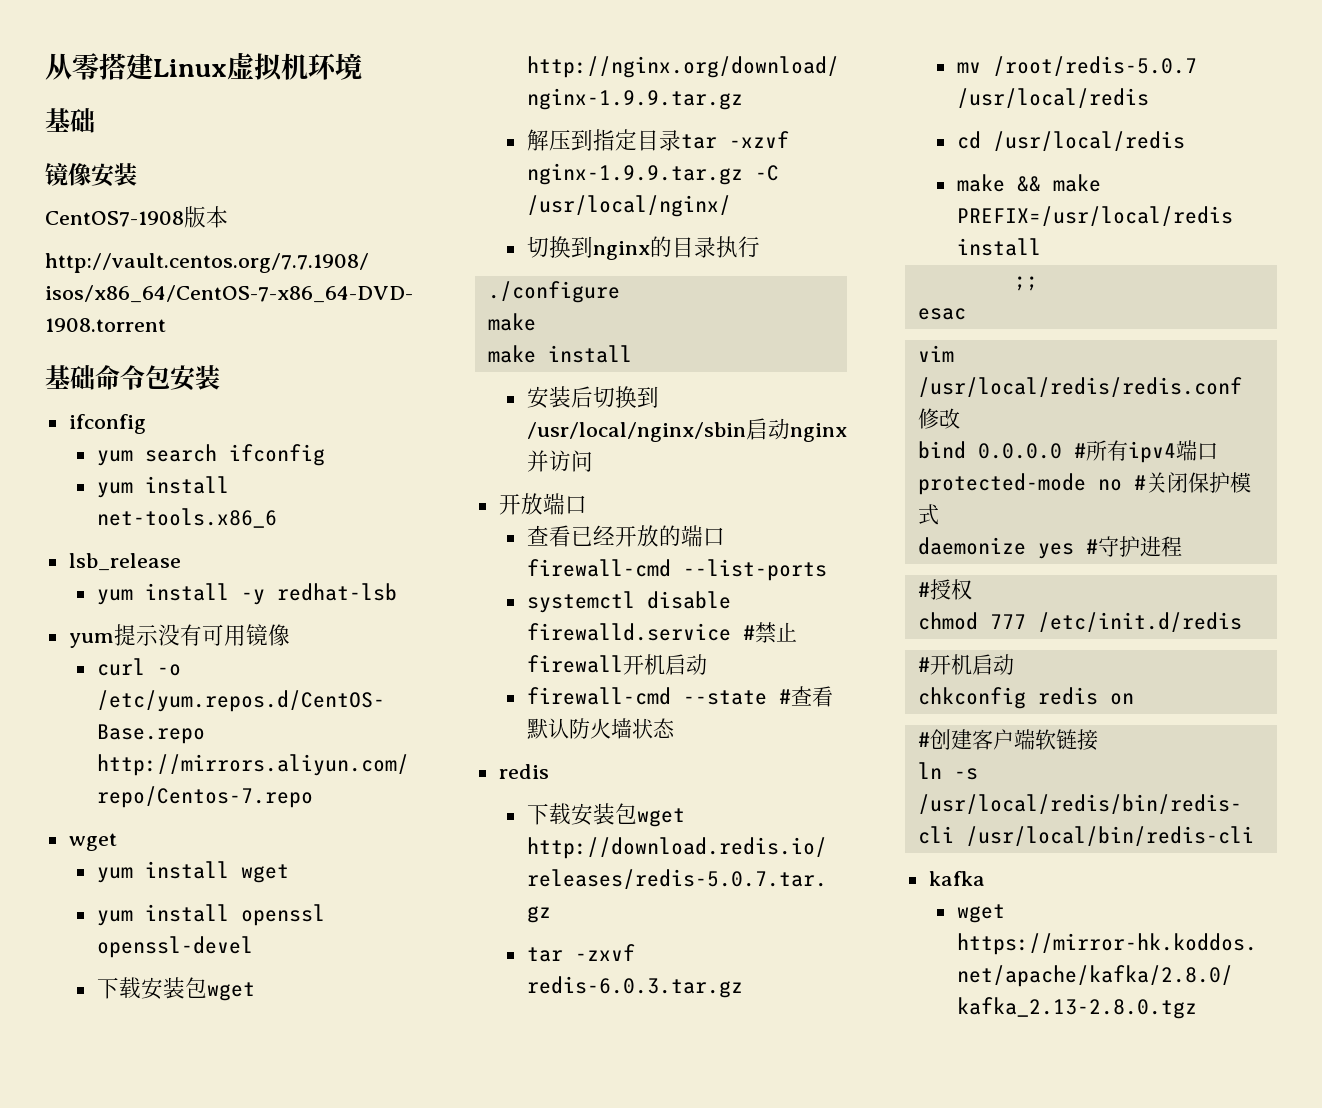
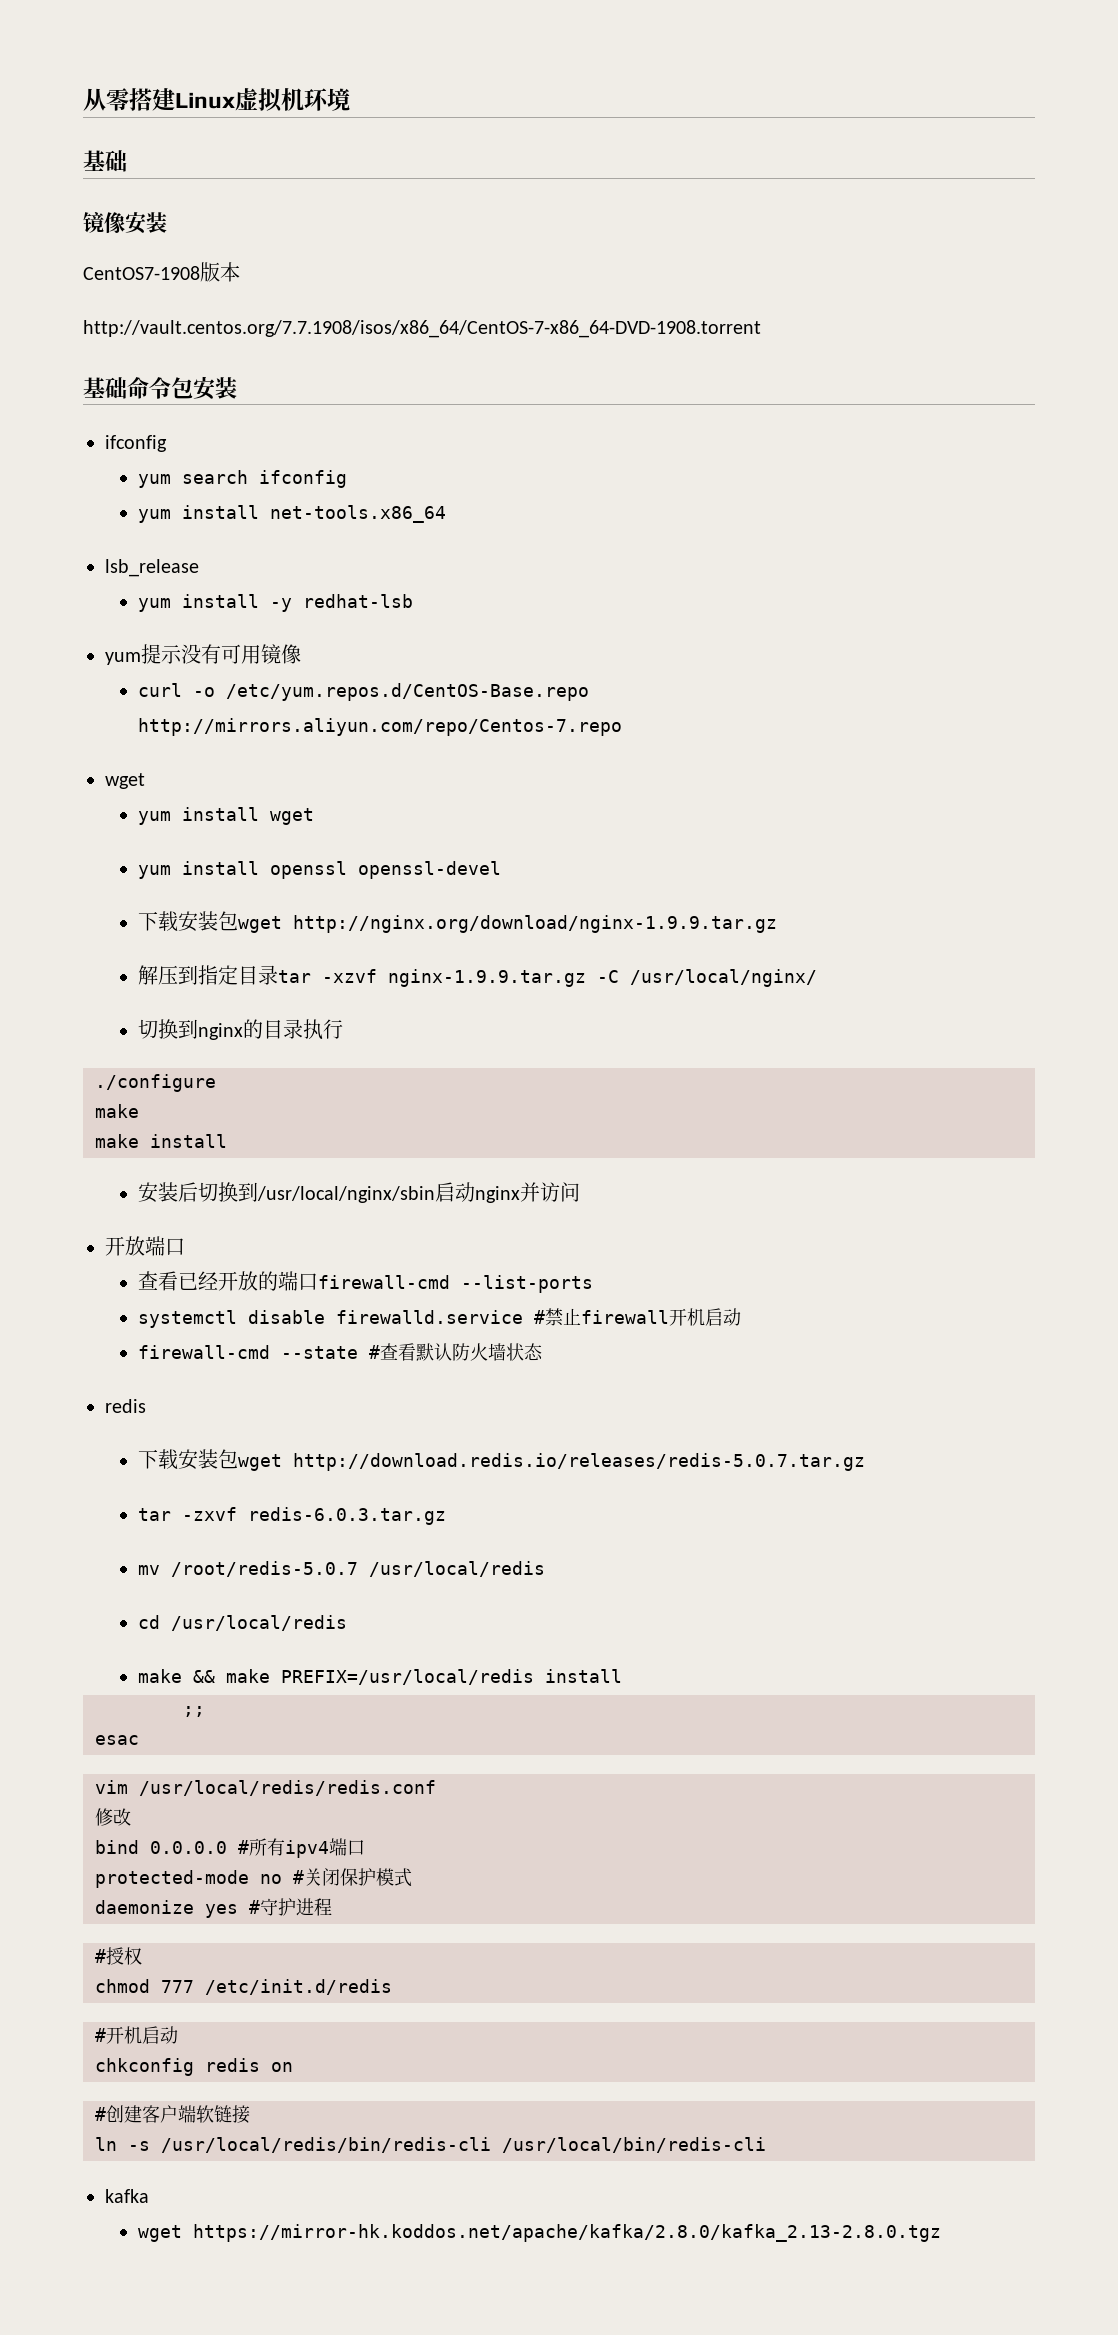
- yum install net-tools.x86_6
+ yum install net-tools.x86_64

